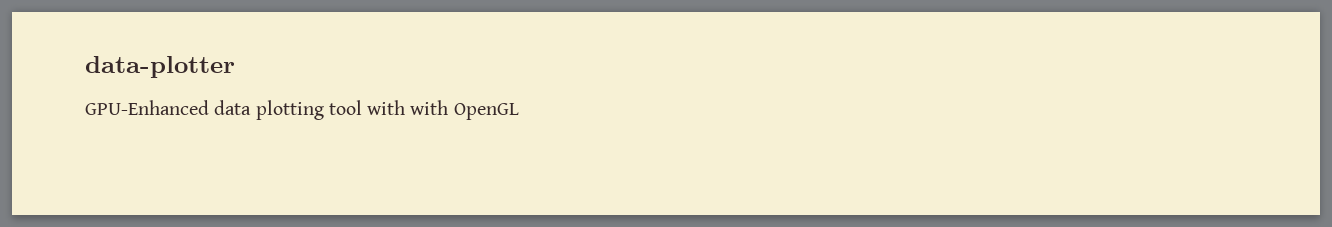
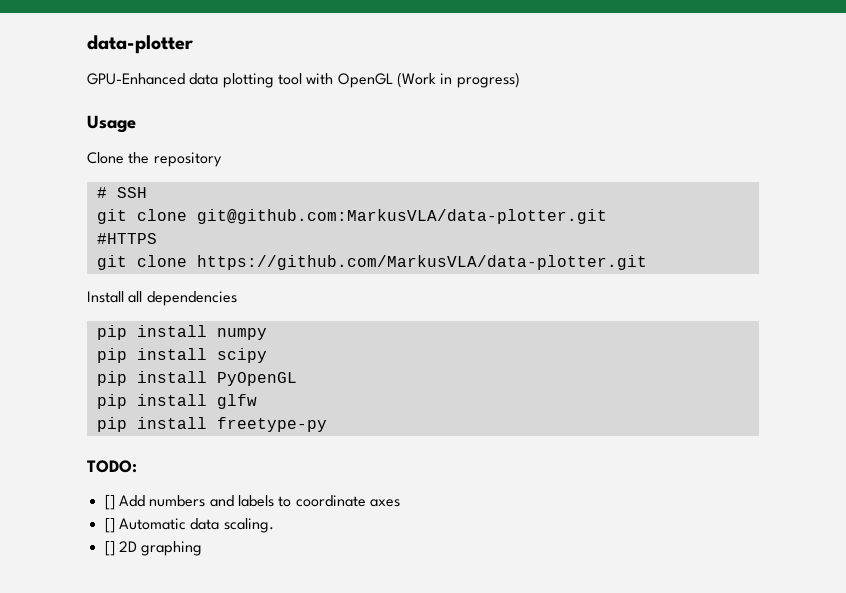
- GPU-Enhanced data plotting tool with with OpenGL
+ GPU-Enhanced data plotting tool with OpenGL (Work in progress)
+ Usage
+ Clone the repository
+ # SSH
+ git clone git@github.com:MarkusVLA/data-plotter.git
+ #HTTPS
+ git clone https://github.com/MarkusVLA/data-plotter.git
+ Install all dependencies
+ pip install numpy
+ pip install scipy
+ pip install PyOpenGL
+ pip install glfw
+ pip install freetype-py
+ TODO:
+ [] Add numbers and labels to coordinate axes
+ [] Automatic data scaling.
+ [] 2D graphing

